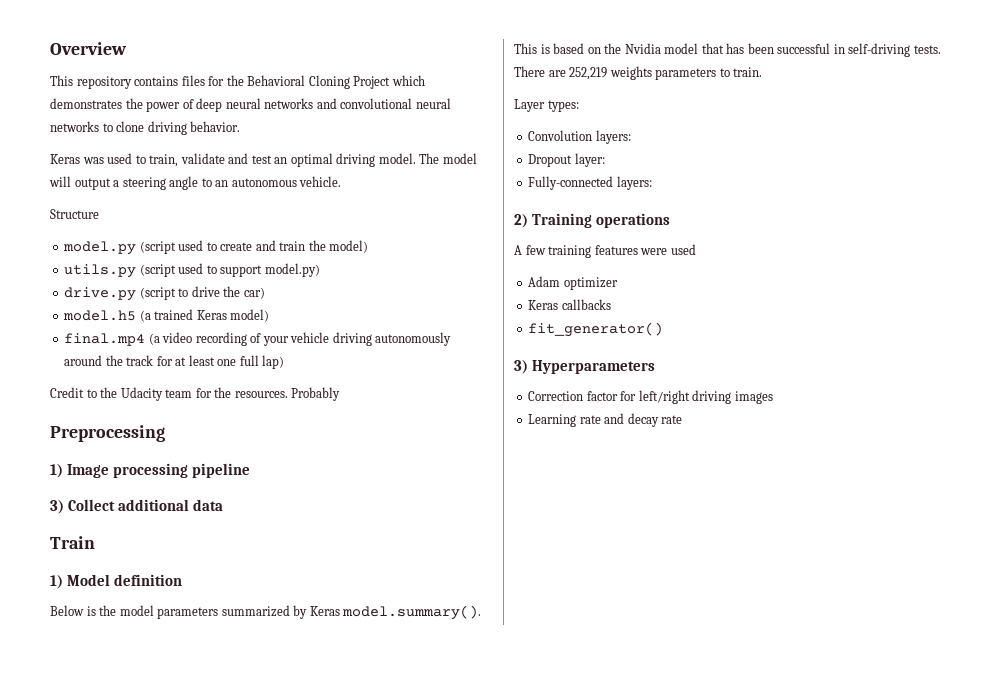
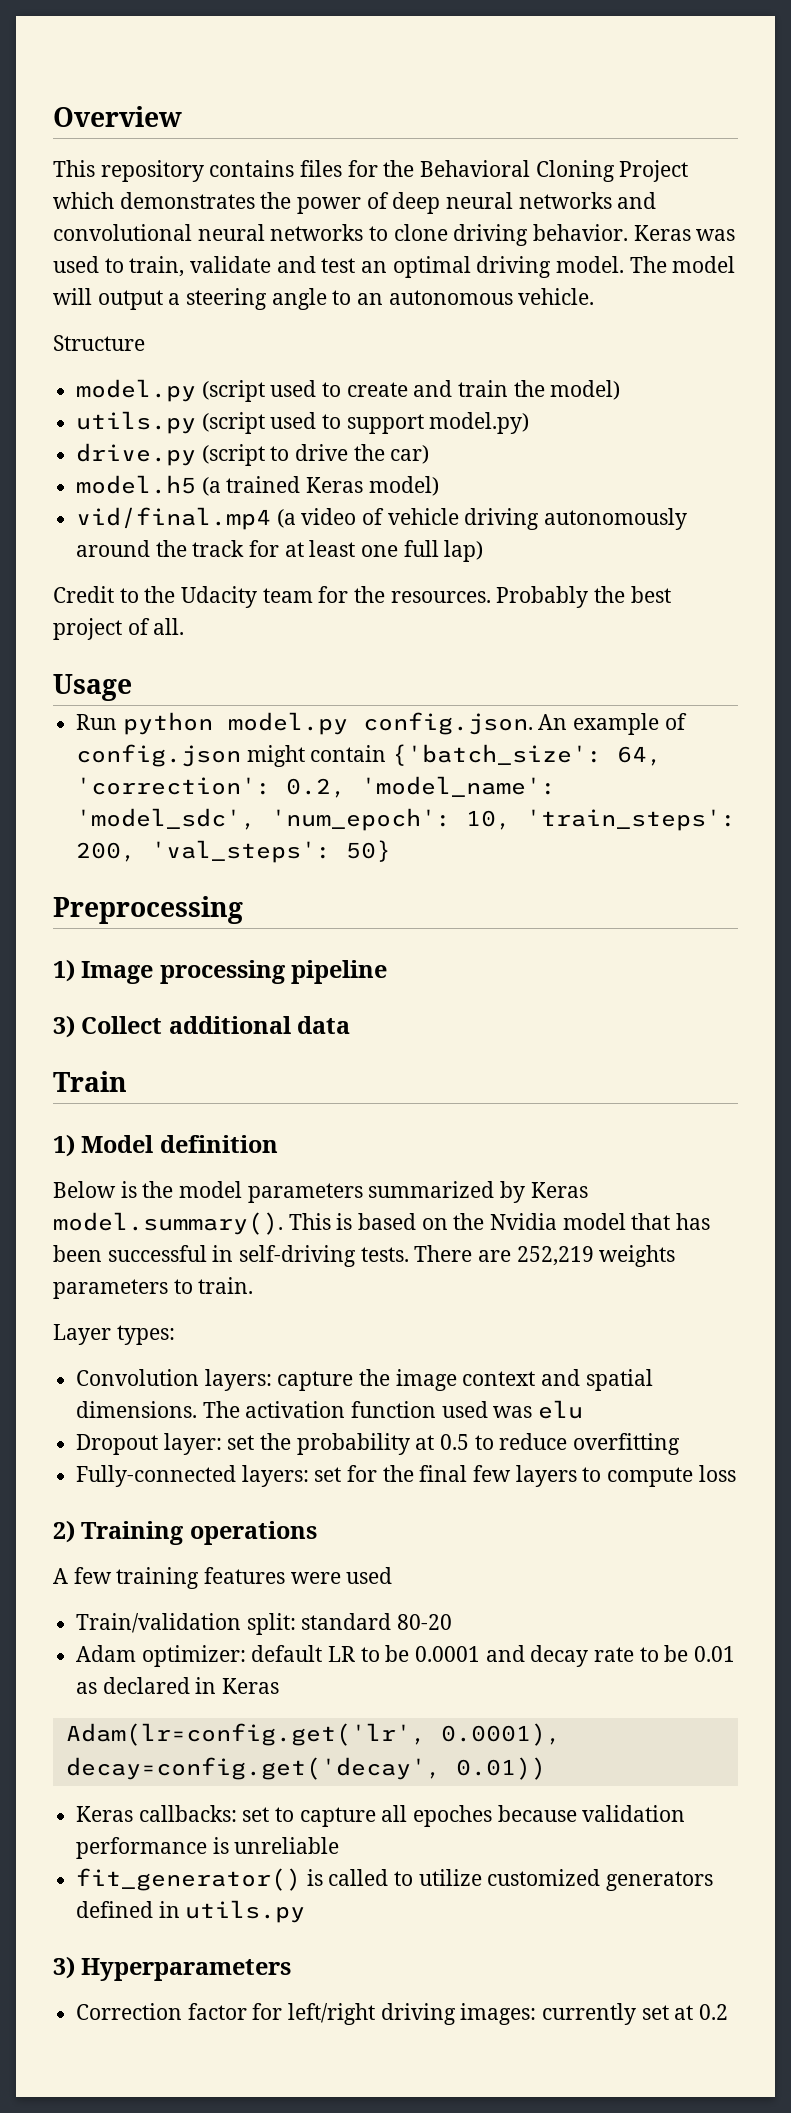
- This repository contains files for the Behavioral Cloning Project which demonstrates the power of deep neural networks and convolutional neural networks to clone driving behavior.
- Keras was used to train, validate and test an optimal driving model.
+ This repository contains files for the Behavioral Cloning Project which demonstrates the power of deep neural networks and convolutional neural networks to clone driving behavior. Keras was used to train, validate and test an optimal driving model.
- final.mp4 (a video recording of your vehicle driving autonomously around the track for at least one full lap)
+ vid/final.mp4 (a video of vehicle driving autonomously around the track for at least one full lap)
- Probably
+ Probably the best project of all.
+ Usage
+ Run python model.py config.json. An example of config.json might contain {'batch_size': 64, 'correction': 0.2, 'model_name': 'model_sdc', 'num_epoch': 10, 'train_steps': 200, 'val_steps': 50}
- Convolution layers:
- Dropout layer:
- Fully-connected layers:
+ Convolution layers: capture the image context and spatial dimensions. The activation function used was elu
+ Dropout layer: set the probability at 0.5 to reduce overfitting
+ Fully-connected layers: set for the final few layers to compute loss
- Adam optimizer
- Keras callbacks
- fit_generator()
+ Train/validation split: standard 80-20
+ Adam optimizer: default LR to be 0.0001 and decay rate to be 0.01 as declared in Keras
+ Adam(lr=config.get('lr', 0.0001), decay=config.get('decay', 0.01))
+ Keras callbacks: set to capture all epoches because validation performance is unreliable
+ fit_generator() is called to utilize customized generators defined in utils.py
- Correction factor for left/right driving images
- Learning rate and decay rate
+ Correction factor for left/right driving images: currently set at 0.2

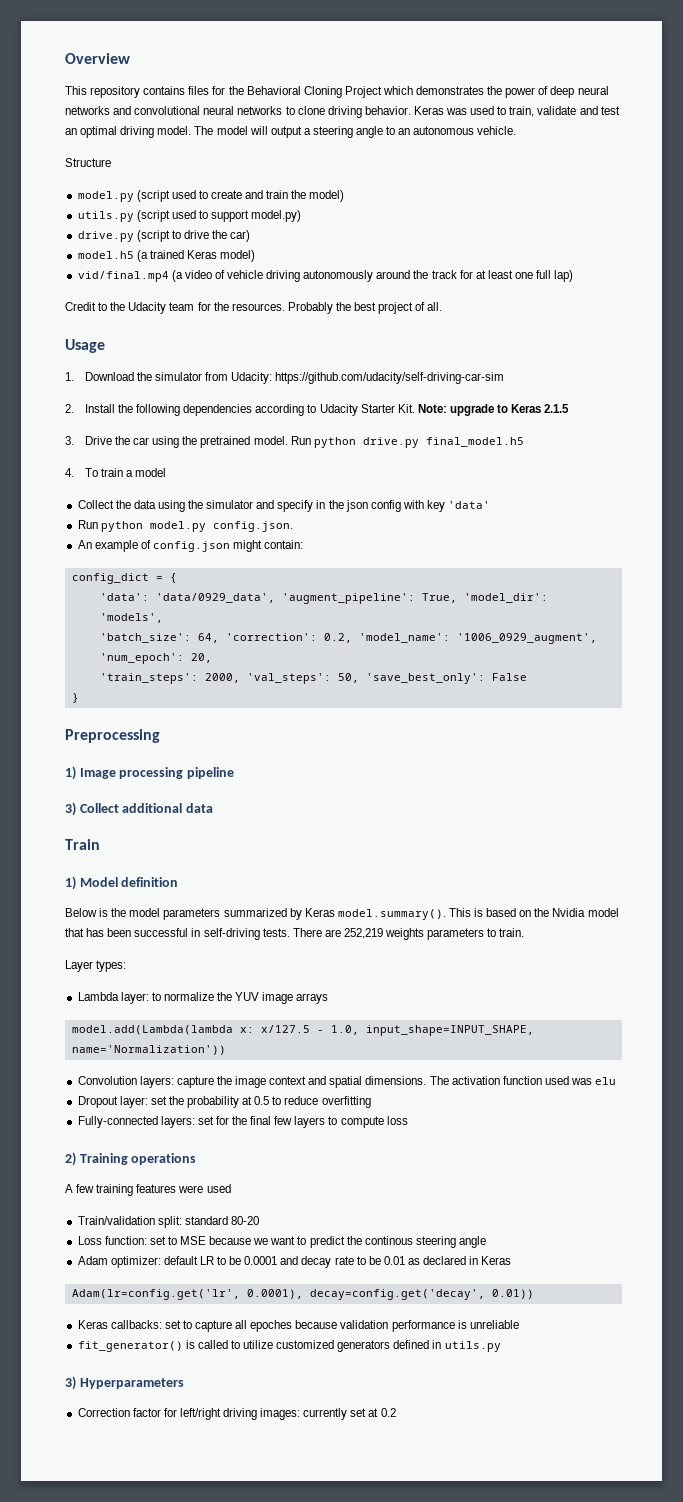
+ 1. Download the simulator from Udacity: https://github.com/udacity/self-driving-car-sim
+ 2. Install the following dependencies according to Udacity Starter Kit. Note: upgrade to Keras 2.1.5
+ 3. Drive the car using the pretrained model. Run python drive.py final_model.h5
+ 4. To train a model
+ Collect the data using the simulator and specify in the json config with key 'data'
- Run python model.py config.json. An example of config.json might contain {'batch_size': 64, 'correction': 0.2, 'model_name': 'model_sdc', 'num_epoch': 10, 'train_steps': 200, 'val_steps': 50}
+ Run python model.py config.json.
+ An example of config.json might contain:
+ config_dict = {
+ 'data': 'data/0929_data', 'augment_pipeline': True, 'model_dir': 'models',
+ 'batch_size': 64, 'correction': 0.2, 'model_name': '1006_0929_augment', 'num_epoch': 20,
+ 'train_steps': 2000, 'val_steps': 50, 'save_best_only': False
+ }
+ Lambda layer: to normalize the YUV image arrays
+ model.add(Lambda(lambda x: x/127.5 - 1.0, input_shape=INPUT_SHAPE, name='Normalization'))
+ Loss function: set to MSE because we want to predict the continous steering angle

